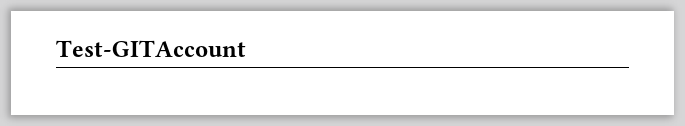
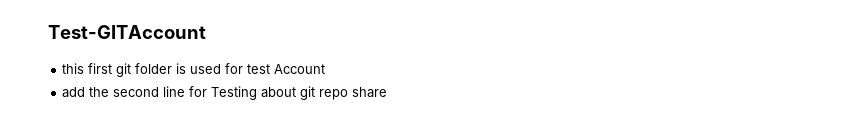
+ this first git folder is used for test Account
+ add the second line for Testing about git repo share

